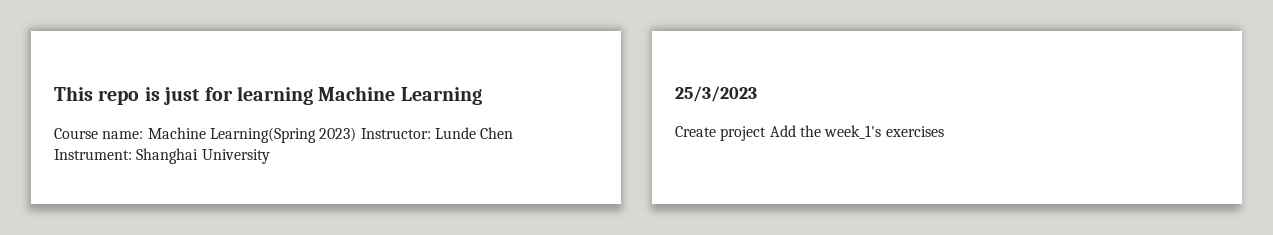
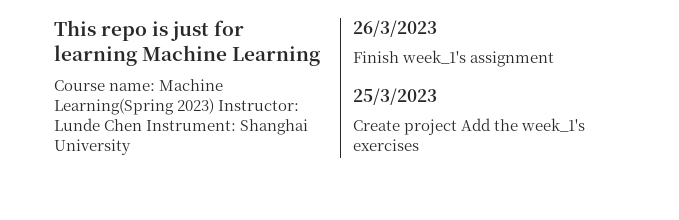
+ 26/3/2023
+ Finish week_1's assignment

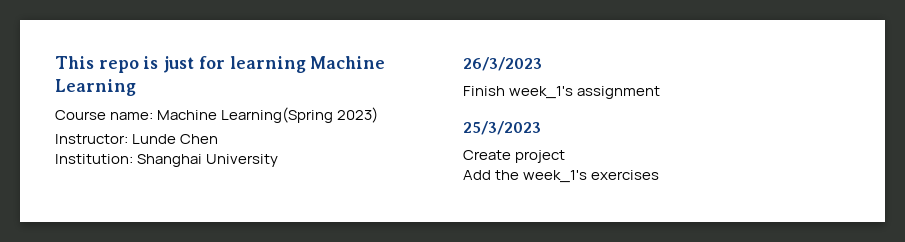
- Course name: Machine Learning(Spring 2023) Instructor: Lunde Chen Instrument: Shanghai University
+ Course name: Machine Learning(Spring 2023)
+ Instructor: Lunde Chen
+ Institution: Shanghai University
- Create project Add the week_1's exercises
+ Create project
+ Add the week_1's exercises

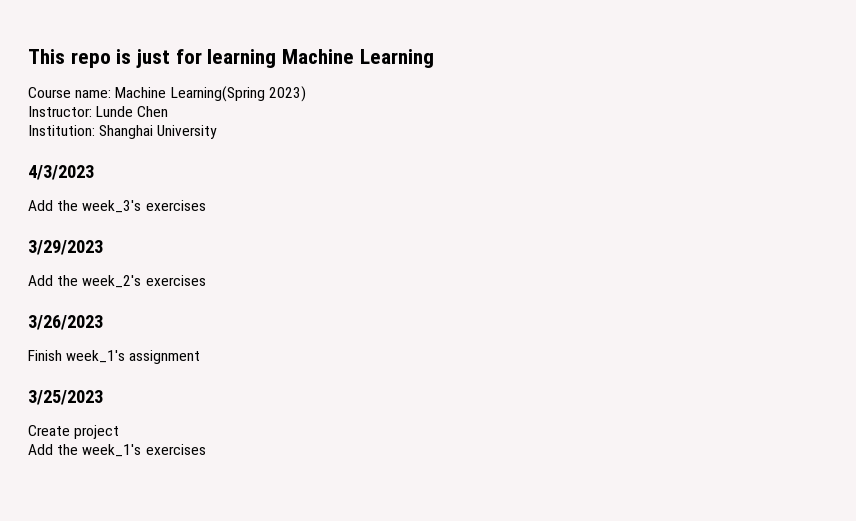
- 26/3/2023
+ 4/3/2023
+ Add the week_3's exercises
+ 3/29/2023
+ Add the week_2's exercises
+ 3/26/2023
- 25/3/2023
+ 3/25/2023

